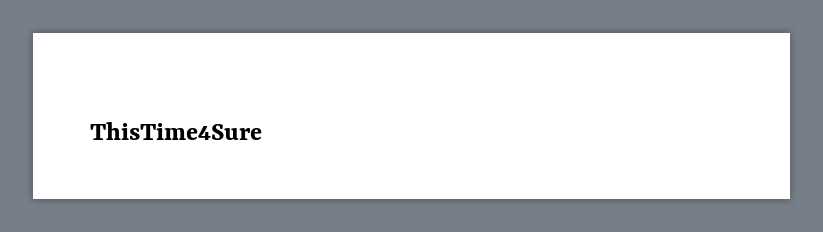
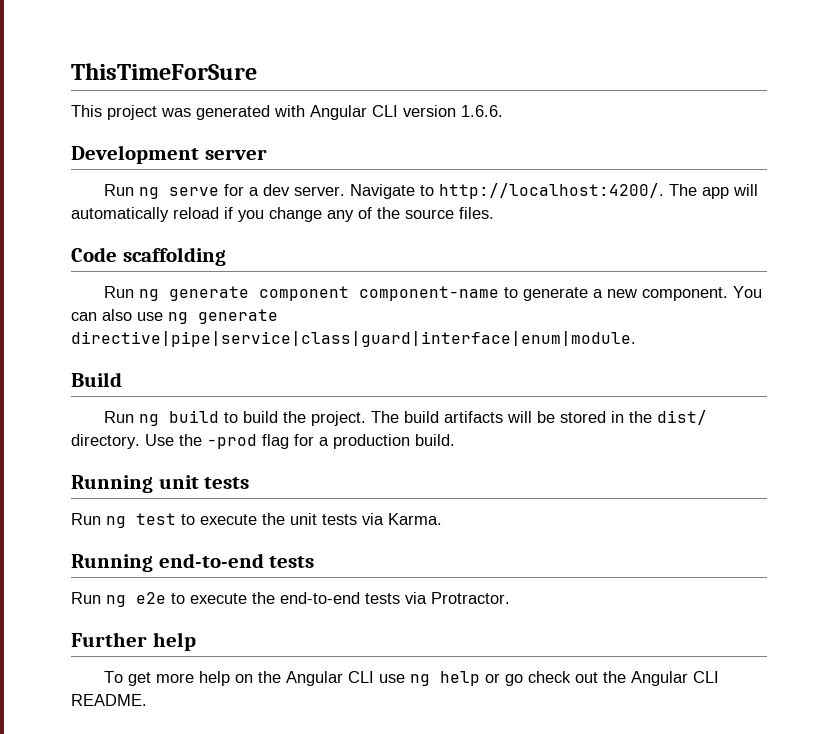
- ThisTime4Sure
+ ThisTimeForSure
+ This project was generated with Angular CLI version 1.6.6.
+ Development server
+ Run ng serve for a dev server. Navigate to http://localhost:4200/. The app will automatically reload if you change any of the source files.
+ Code scaffolding
+ Run ng generate component component-name to generate a new component. You can also use ng generate directive|pipe|service|class|guard|interface|enum|module.
+ Build
+ Run ng build to build the project. The build artifacts will be stored in the dist/ directory. Use the -prod flag for a production build.
+ Running unit tests
+ Run ng test to execute the unit tests via Karma.
+ Running end-to-end tests
+ Run ng e2e to execute the end-to-end tests via Protractor.
+ Further help
+ To get more help on the Angular CLI use ng help or go check out the Angular CLI README.

